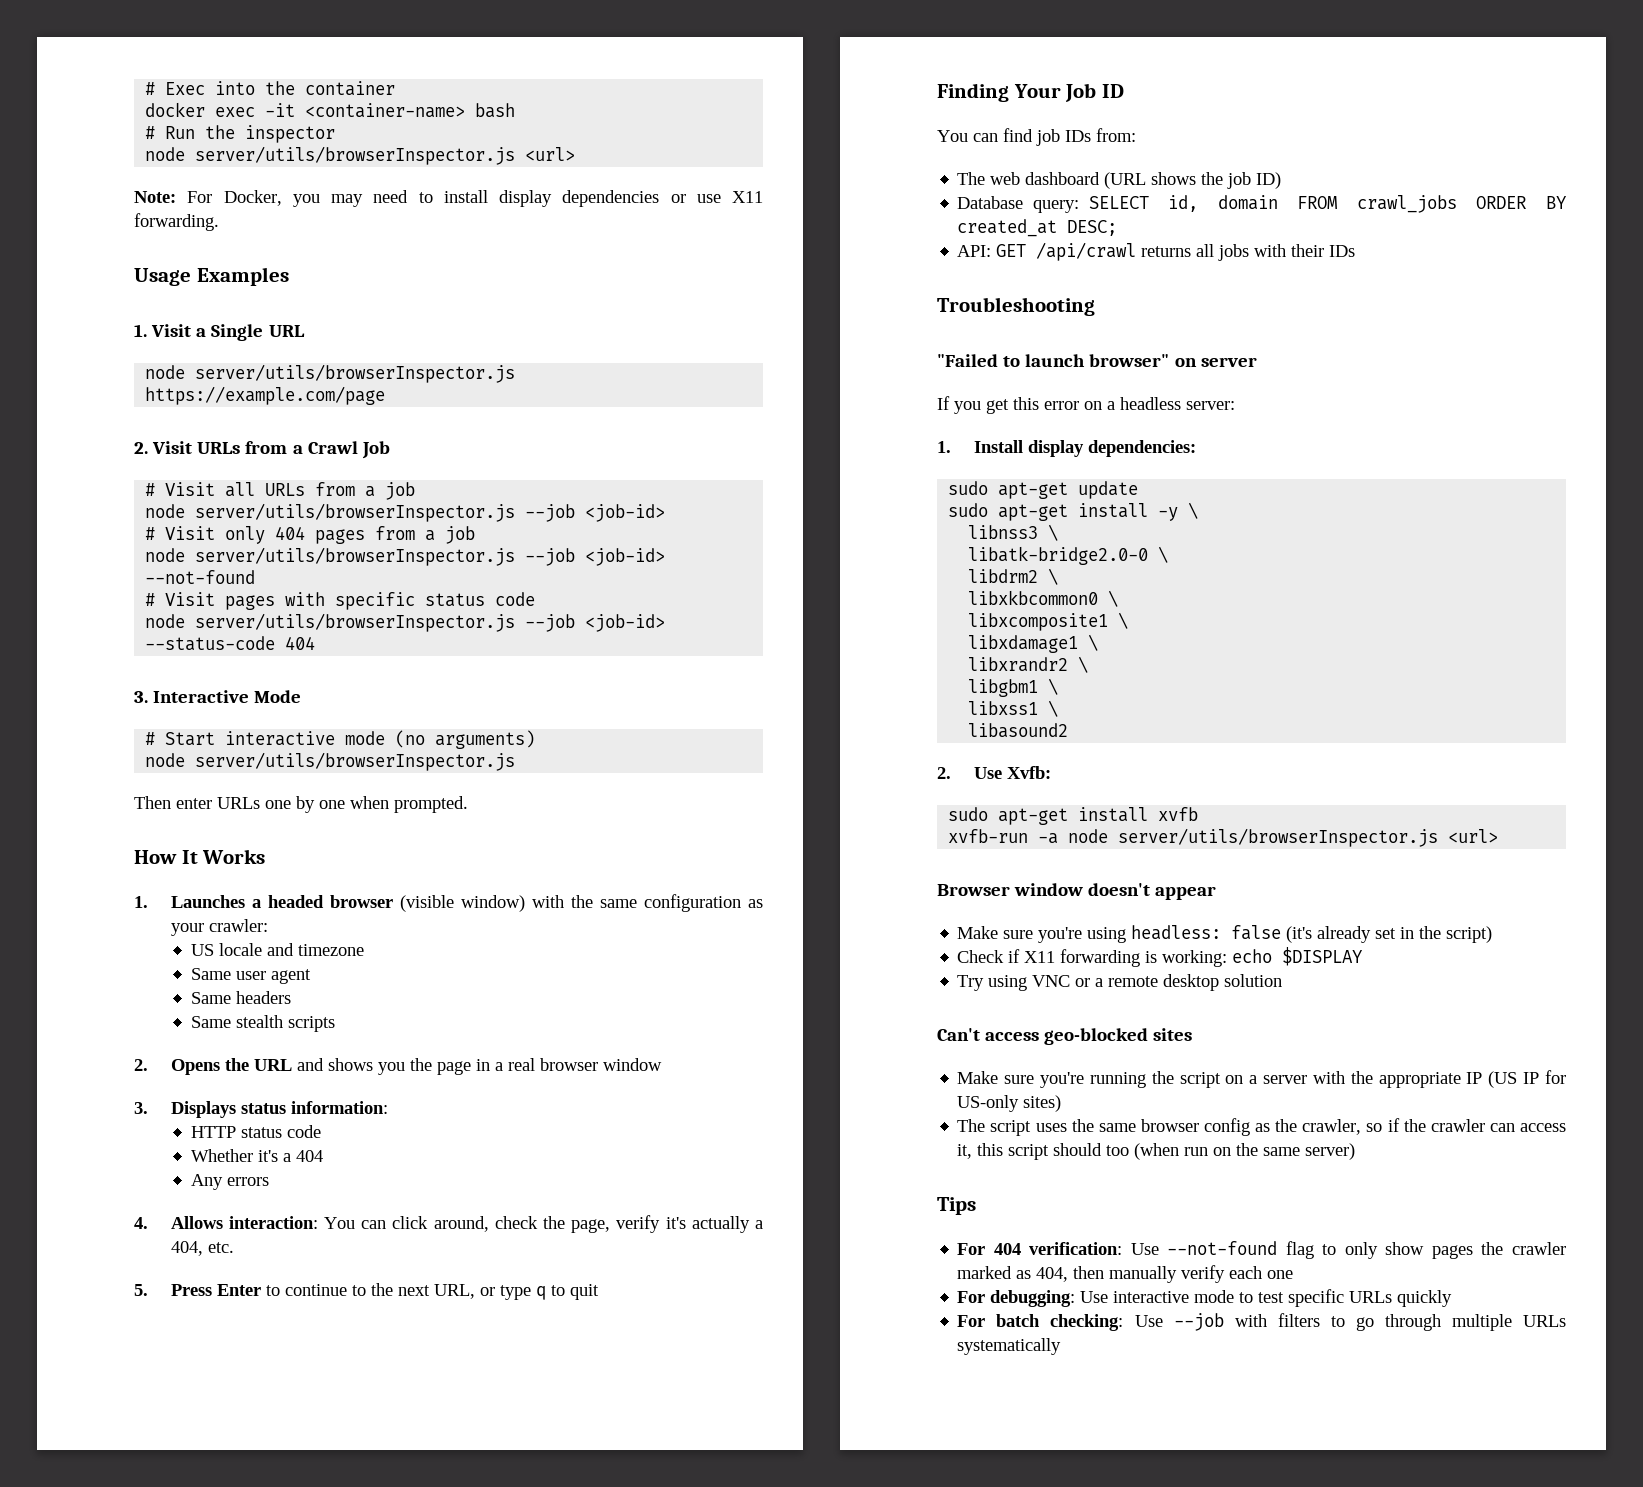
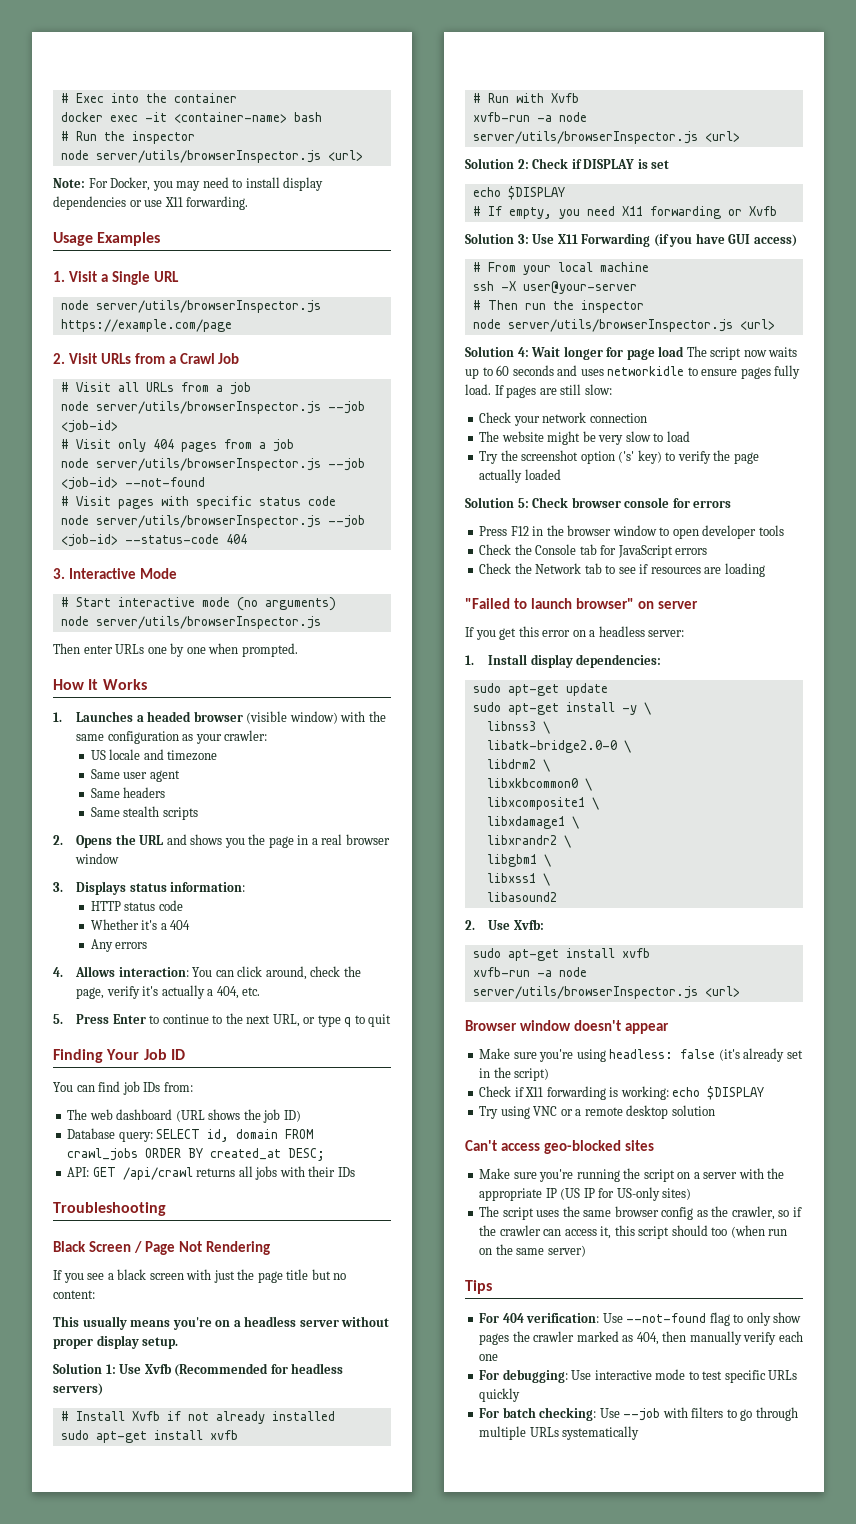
+ Black Screen / Page Not Rendering
+ If you see a black screen with just the page title but no content:
+ This usually means you're on a headless server without proper display setup.
+ Solution 1: Use Xvfb (Recommended for headless servers)
+ # Install Xvfb if not already installed
+ sudo apt-get install xvfb
+ # Run with Xvfb
+ xvfb-run -a node server/utils/browserInspector.js <url>
+ Solution 2: Check if DISPLAY is set
+ echo $DISPLAY
+ # If empty, you need X11 forwarding or Xvfb
+ Solution 3: Use X11 Forwarding (if you have GUI access)
+ # From your local machine
+ ssh -X user@your-server
+ # Then run the inspector
+ node server/utils/browserInspector.js <url>
+ Solution 4: Wait longer for page load The script now waits up to 60 seconds and uses networkidle to ensure pages fully load. If pages are still slow:
+ Check your network connection
+ The website might be very slow to load
+ Try the screenshot option ('s' key) to verify the page actually loaded
+ Solution 5: Check browser console for errors
+ Press F12 in the browser window to open developer tools
+ Check the Console tab for JavaScript errors
+ Check the Network tab to see if resources are loading

